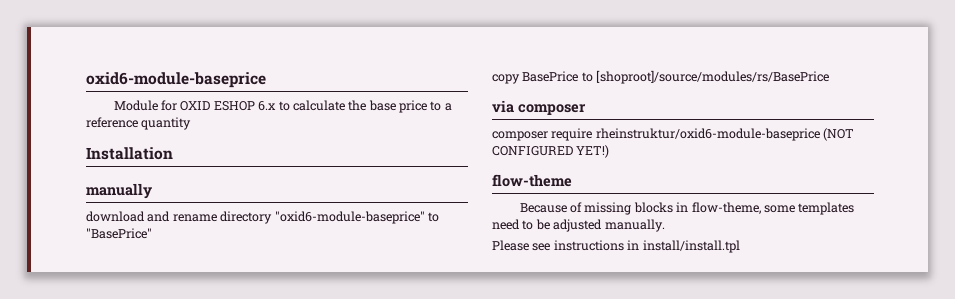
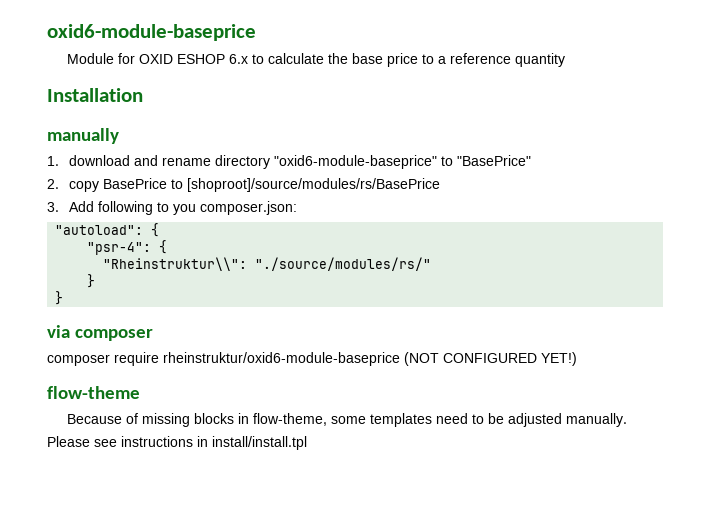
- download and rename directory "oxid6-module-baseprice" to "BasePrice"
+ 1. download and rename directory "oxid6-module-baseprice" to "BasePrice"
- copy BasePrice to [shoproot]/source/modules/rs/BasePrice
+ 2. copy BasePrice to [shoproot]/source/modules/rs/BasePrice
+ 3. Add following to you composer.json:
+ "autoload": {
+ "psr-4": {
+ "Rheinstruktur\\": "./source/modules/rs/"
+ }
+ }

